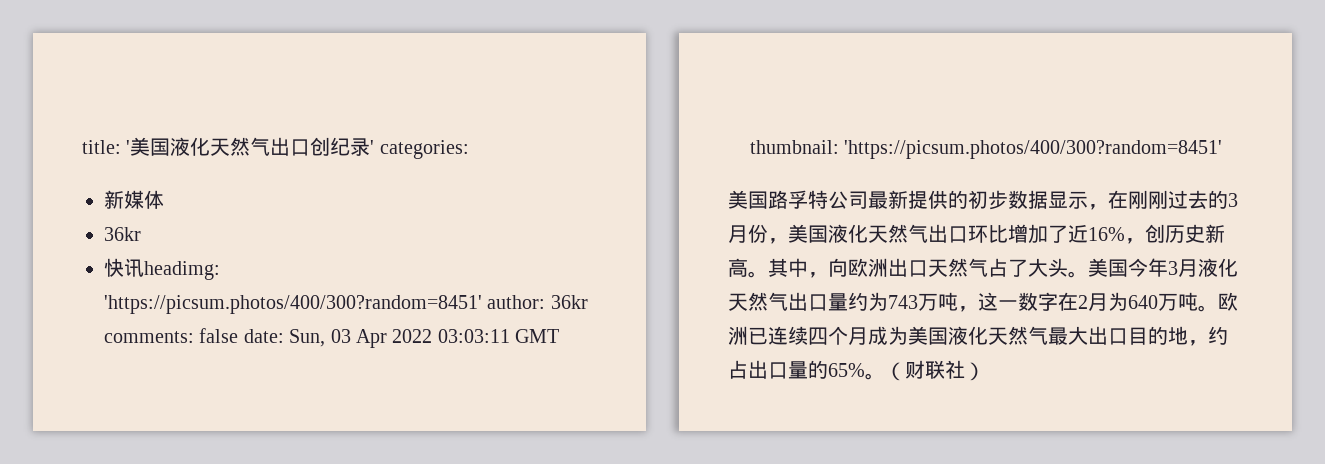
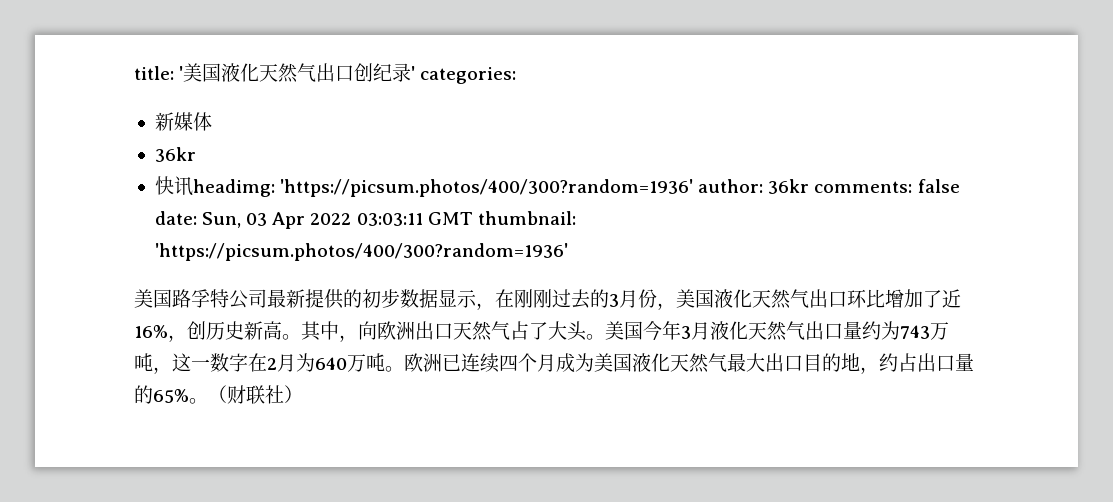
- 快讯headimg: 'https://picsum.photos/400/300?random=8451' author: 36kr comments: false date: Sun, 03 Apr 2022 03:03:11 GMT thumbnail: 'https://picsum.photos/400/300?random=8451'
+ 快讯headimg: 'https://picsum.photos/400/300?random=1936' author: 36kr comments: false date: Sun, 03 Apr 2022 03:03:11 GMT thumbnail: 'https://picsum.photos/400/300?random=1936'

